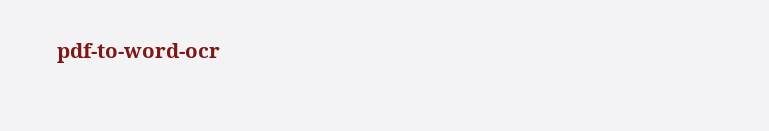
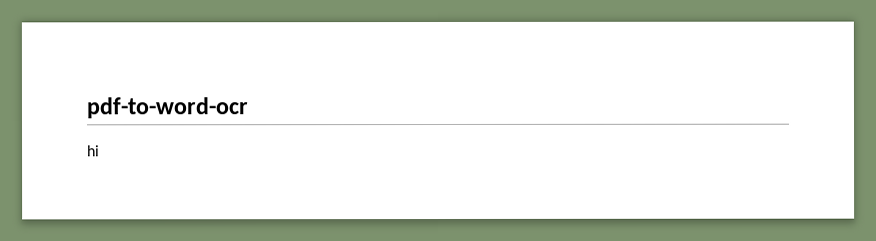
+ hi

